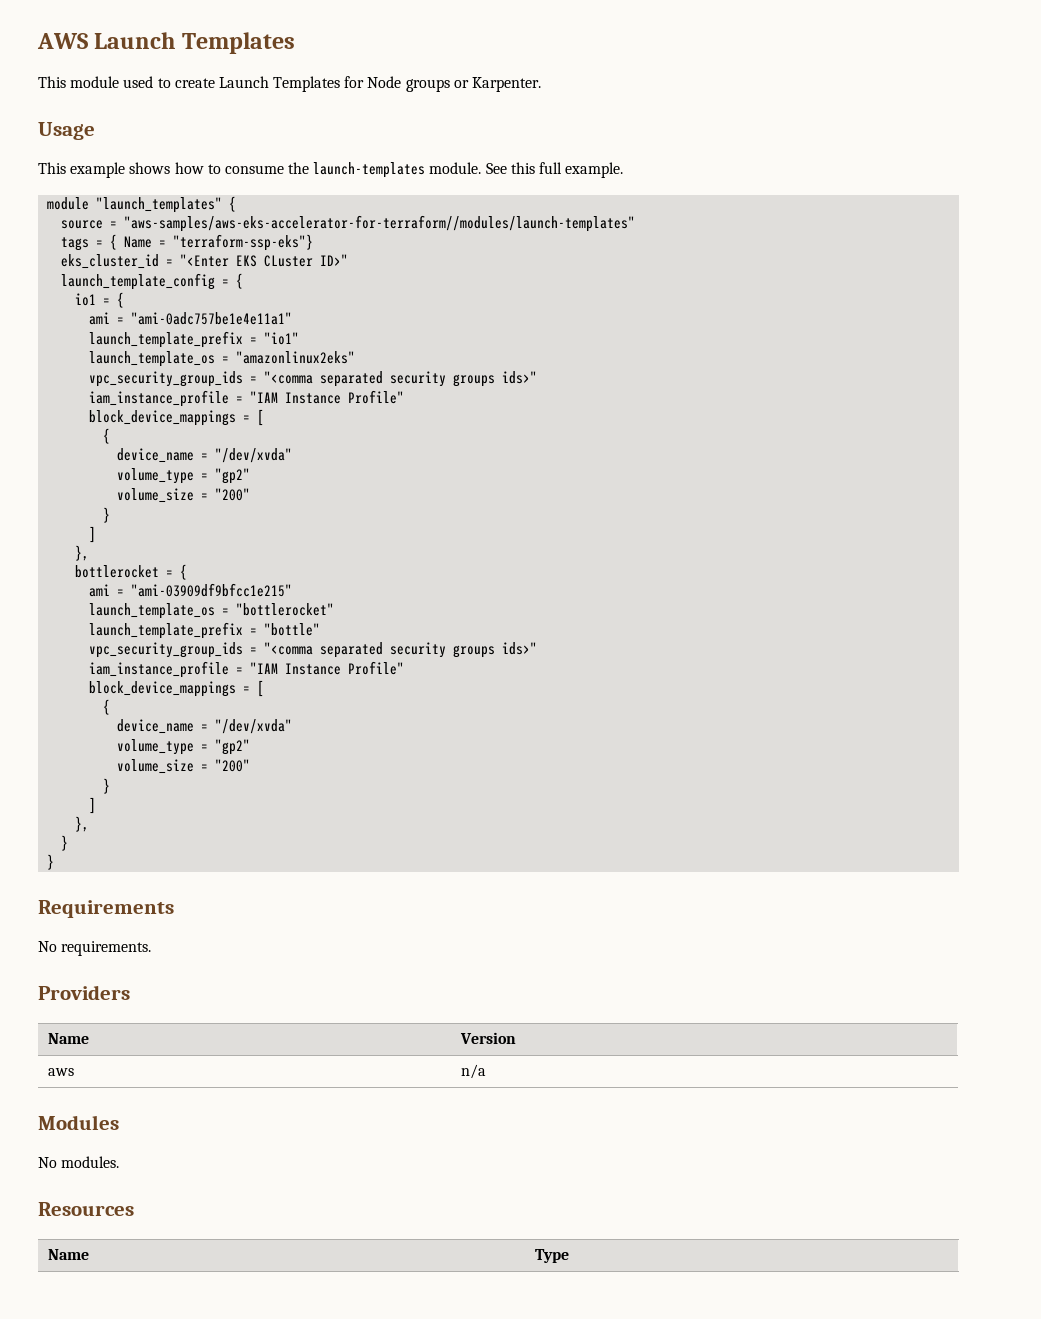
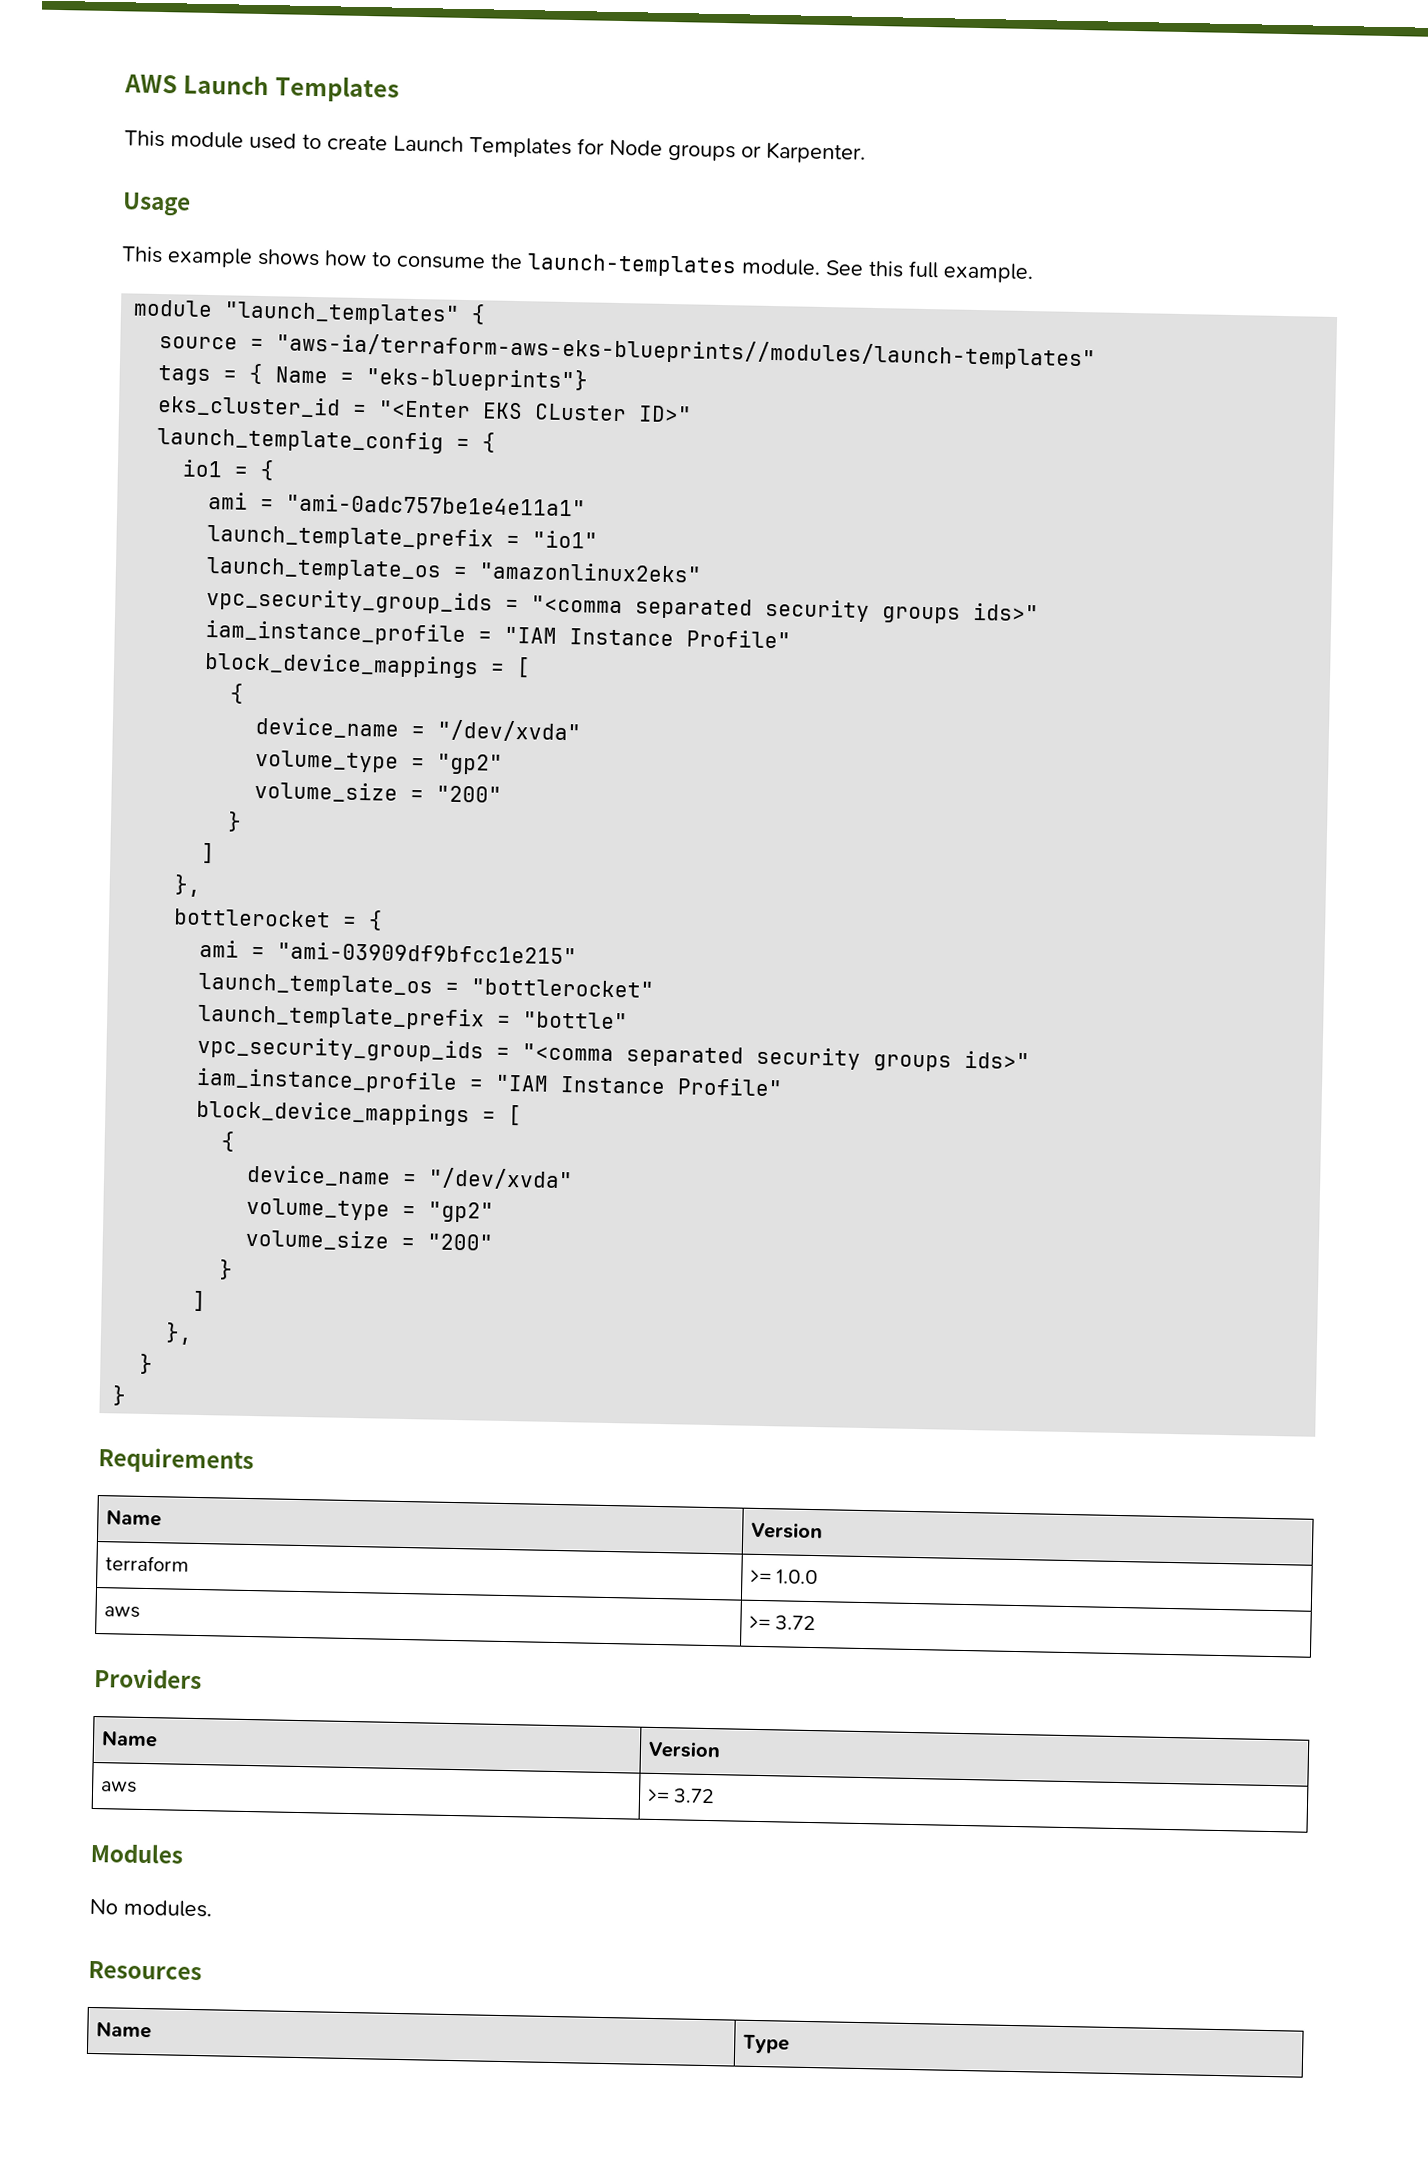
- source = "aws-samples/aws-eks-accelerator-for-terraform//modules/launch-templates"
+ source = "aws-ia/terraform-aws-eks-blueprints//modules/launch-templates"
- tags = { Name = "terraform-ssp-eks"}
+ tags = { Name = "eks-blueprints"}
  Requirements
- No requirements.
+ Name | Version
+ terraform | >= 1.0.0
+ aws | >= 3.72
  Providers
  Name | Version
- aws | n/a
+ aws | >= 3.72

